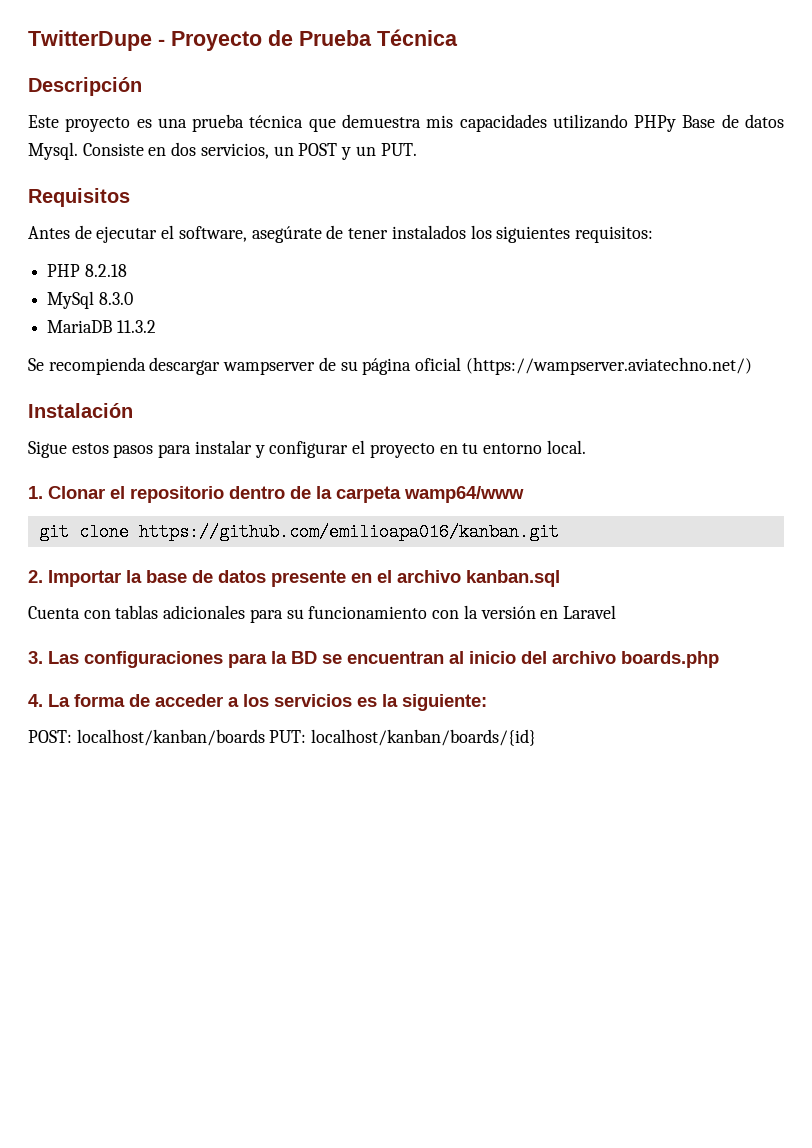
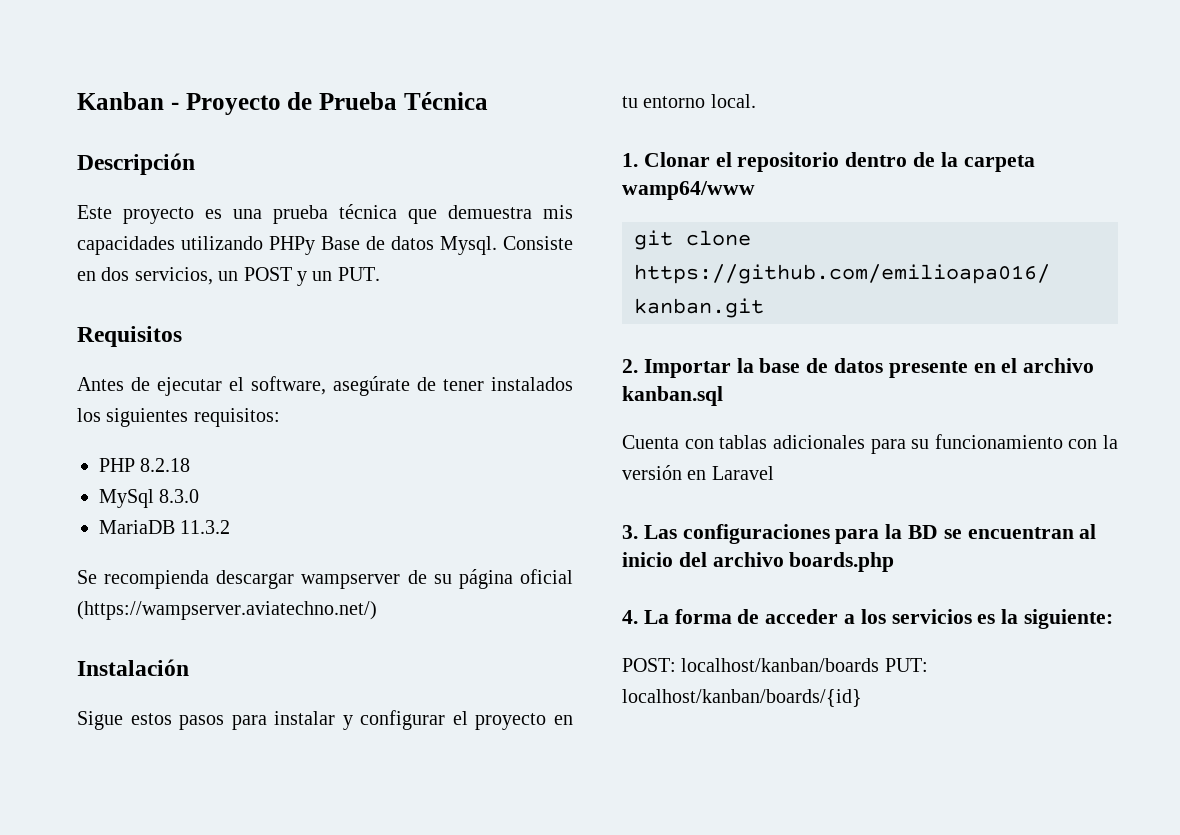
- TwitterDupe - Proyecto de Prueba Técnica
+ Kanban - Proyecto de Prueba Técnica

